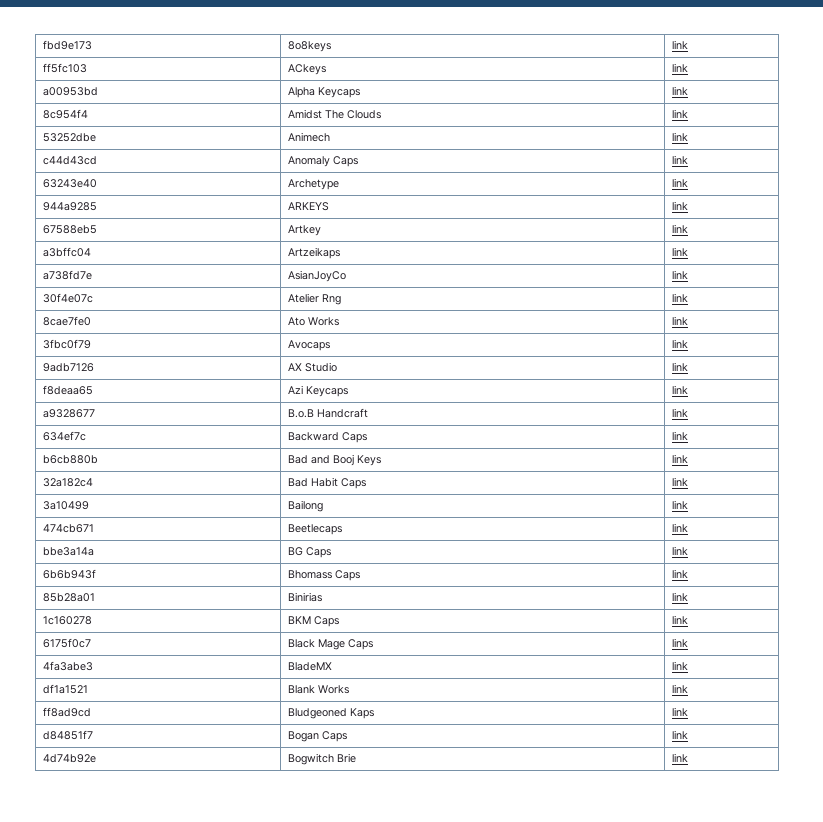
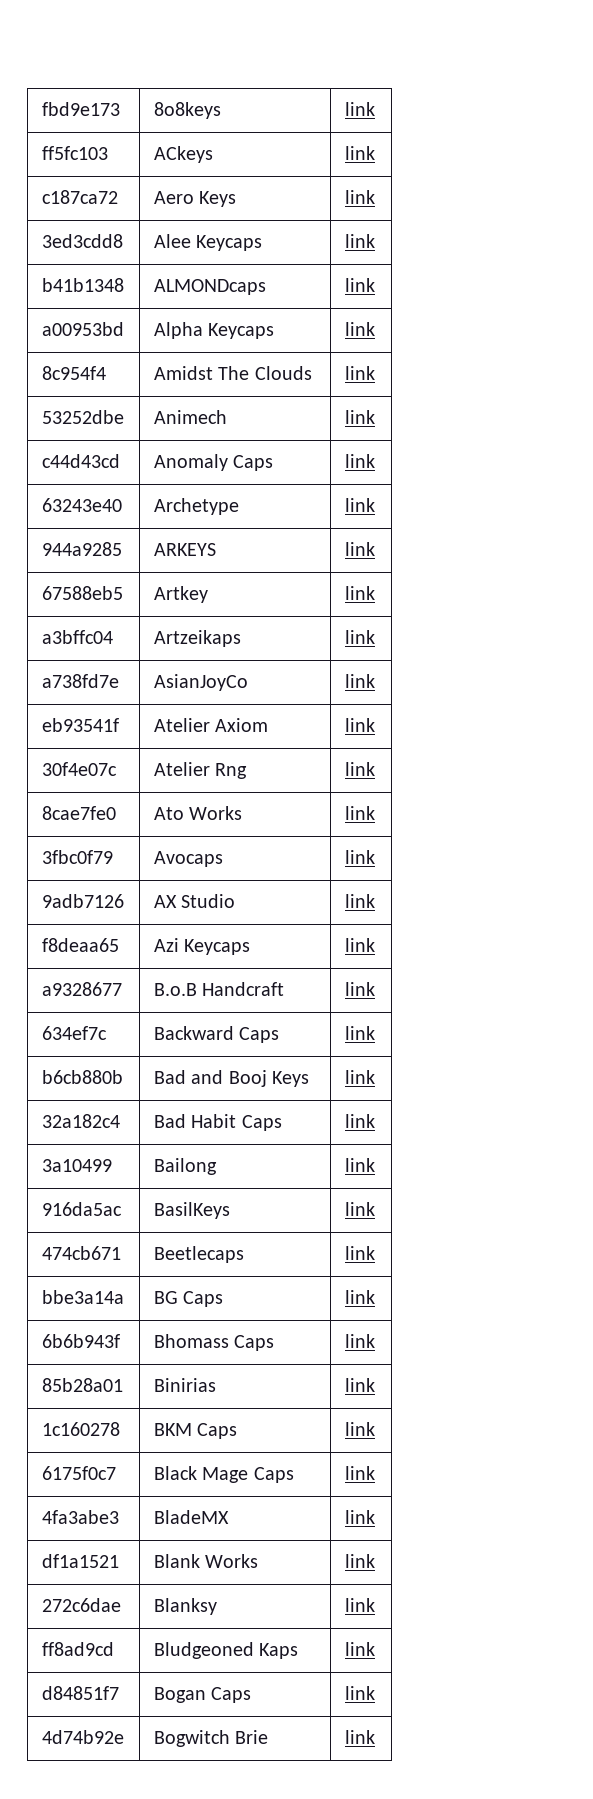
+ c187ca72 | Aero Keys | link
+ 3ed3cdd8 | Alee Keycaps | link
+ b41b1348 | ALMONDcaps | link
+ eb93541f | Atelier Axiom | link
+ 916da5ac | BasilKeys | link
+ 272c6dae | Blanksy | link

